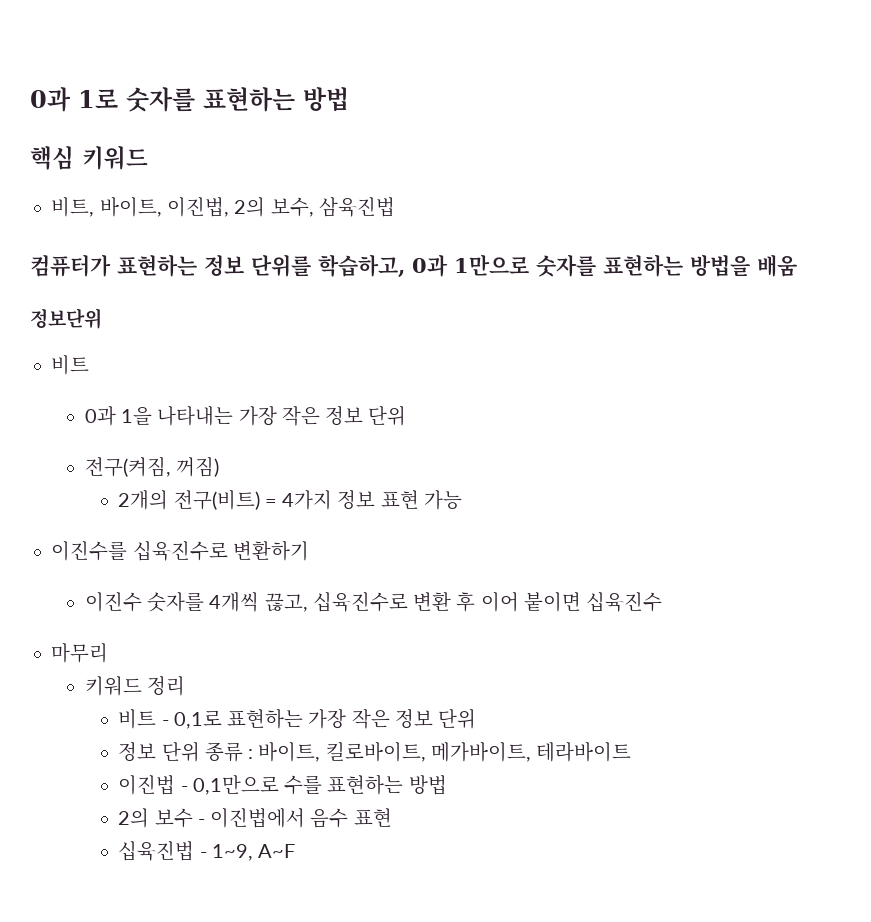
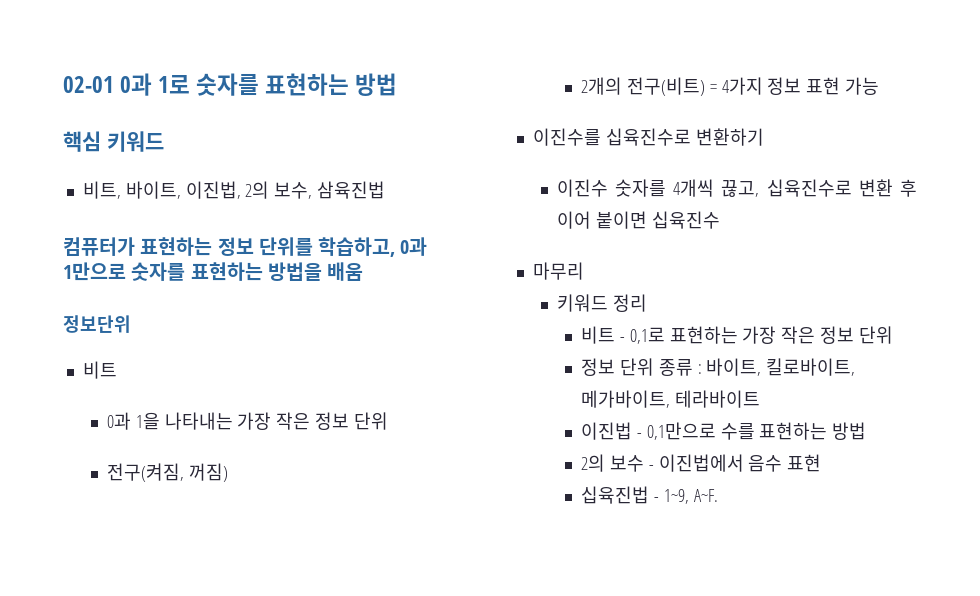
- 0과 1로 숫자를 표현하는 방법
+ 02-01 0과 1로 숫자를 표현하는 방법
- 십육진법 - 1~9, A~F
+ 십육진법 - 1~9, A~F.

